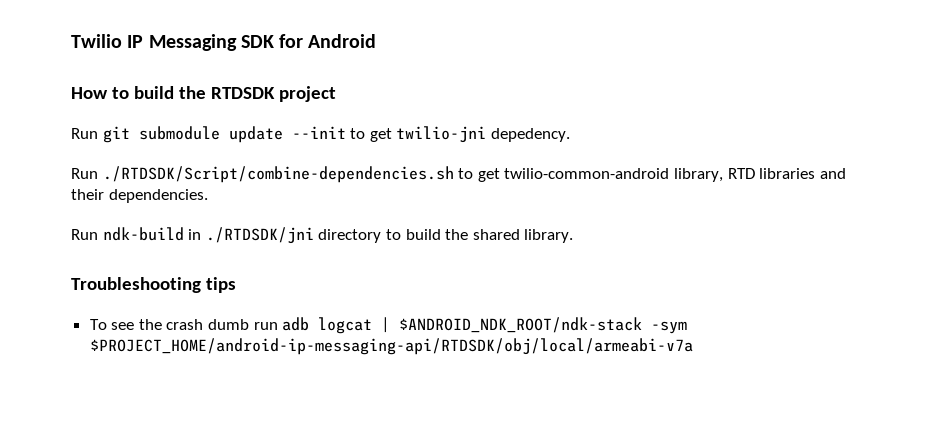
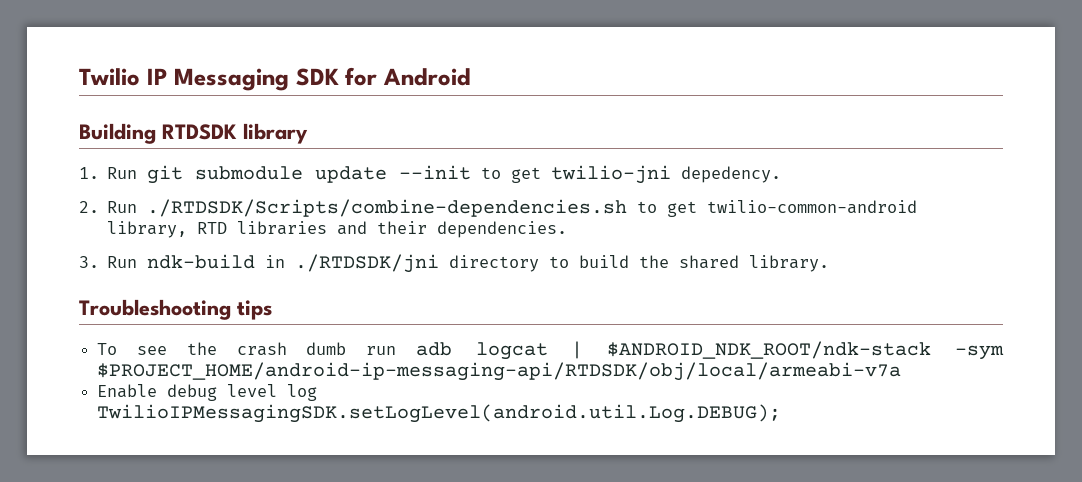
- How to build the RTDSDK project
- Run git submodule update --init to get twilio-jni depedency.
+ Building RTDSDK library
+ 1. Run git submodule update --init to get twilio-jni depedency.
- Run ./RTDSDK/Script/combine-dependencies.sh to get twilio-common-android library, RTD libraries and their dependencies.
+ 2. Run ./RTDSDK/Scripts/combine-dependencies.sh to get twilio-common-android library, RTD libraries and their dependencies.
- Run ndk-build in ./RTDSDK/jni directory to build the shared library.
+ 3. Run ndk-build in ./RTDSDK/jni directory to build the shared library.
+ Enable debug level log TwilioIPMessagingSDK.setLogLevel(android.util.Log.DEBUG);

